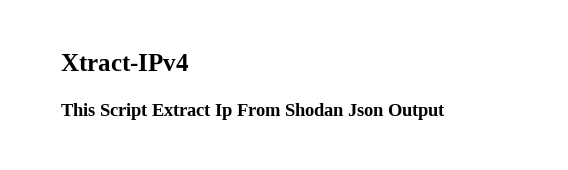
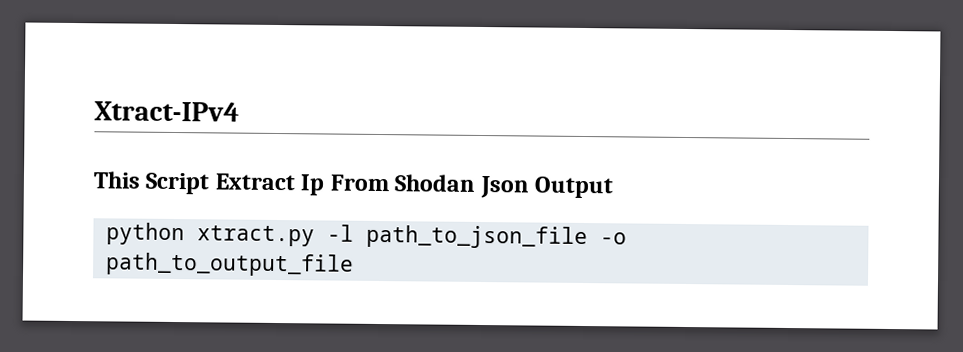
+ python xtract.py -l path_to_json_file -o path_to_output_file

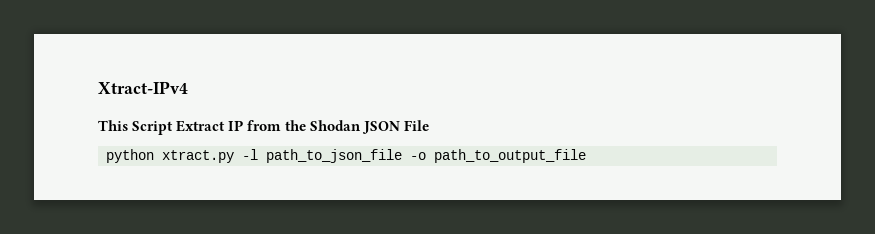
- This Script Extract Ip From Shodan Json Output
+ This Script Extract IP from the Shodan JSON File

